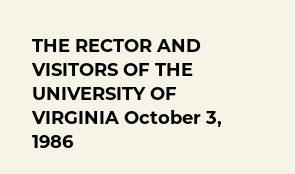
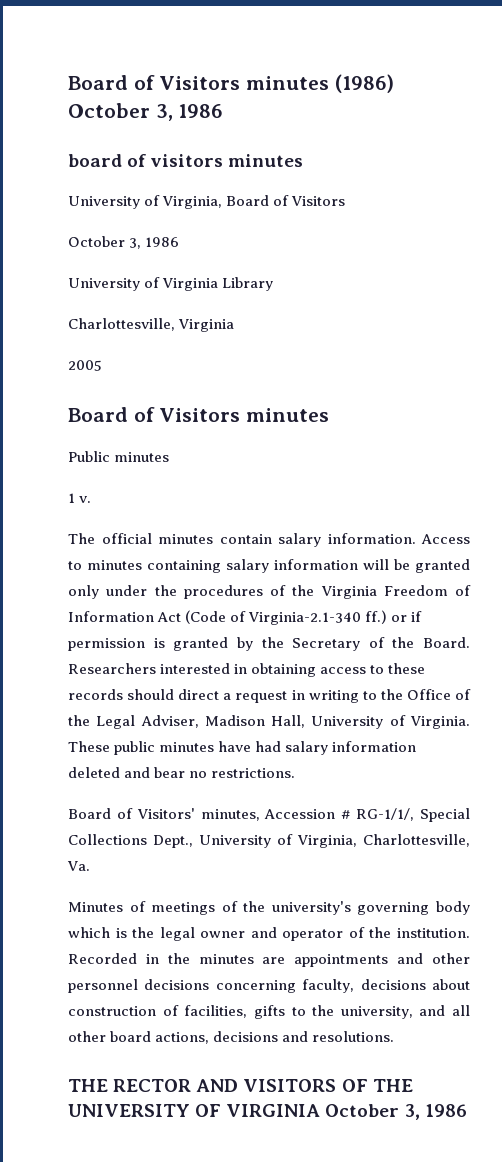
+ Board of Visitors minutes (1986) October 3, 1986
+ board of visitors minutes
+ University of Virginia, Board of Visitors
+ October 3, 1986
+ University of Virginia Library
+ Charlottesville, Virginia
+ 2005
+ Board of Visitors minutes
+ Public minutes
+ 1 v.
+ The official minutes contain salary information. Access to minutes containing salary information will be granted only under the procedures of the Virginia Freedom of Information Act (Code of Virginia-2.1-340 ff.) or if permission is granted by the Secretary of the Board. Researchers interested in obtaining access to these records should direct a request in writing to the Office of the Legal Adviser, Madison Hall, University of Virginia. These public minutes have had salary information deleted and bear no restrictions.
+ Board of Visitors' minutes, Accession # RG-1/1/, Special Collections Dept., University of Virginia, Charlottesville, Va.
+ Minutes of meetings of the university's governing body which is the legal owner and operator of the institution. Recorded in the minutes are appointments and other personnel decisions concerning faculty, decisions about construction of facilities, gifts to the university, and all other board actions, decisions and resolutions.

